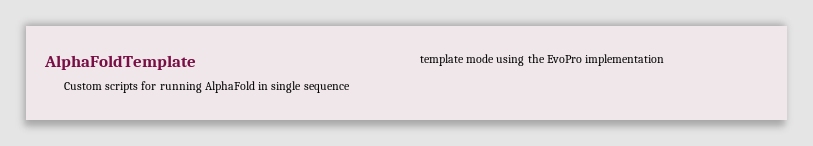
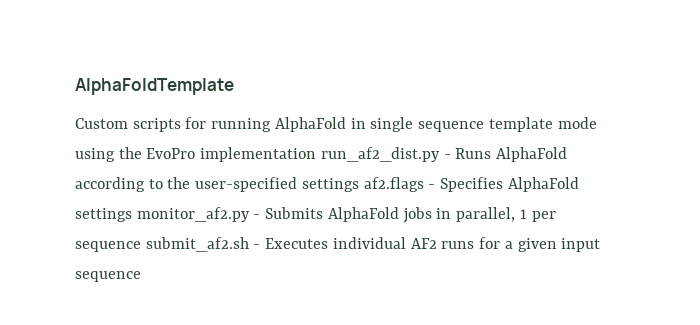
- Custom scripts for running AlphaFold in single sequence template mode using the EvoPro implementation
+ Custom scripts for running AlphaFold in single sequence template mode using the EvoPro implementation run_af2_dist.py - Runs AlphaFold according to the user-specified settings af2.flags - Specifies AlphaFold settings monitor_af2.py - Submits AlphaFold jobs in parallel, 1 per sequence submit_af2.sh - Executes individual AF2 runs for a given input sequence

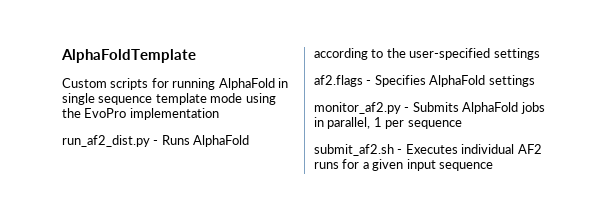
- Custom scripts for running AlphaFold in single sequence template mode using the EvoPro implementation run_af2_dist.py - Runs AlphaFold according to the user-specified settings af2.flags - Specifies AlphaFold settings monitor_af2.py - Submits AlphaFold jobs in parallel, 1 per sequence submit_af2.sh - Executes individual AF2 runs for a given input sequence
+ Custom scripts for running AlphaFold in single sequence template mode using the EvoPro implementation
+ run_af2_dist.py - Runs AlphaFold according to the user-specified settings
+ af2.flags - Specifies AlphaFold settings
+ monitor_af2.py - Submits AlphaFold jobs in parallel, 1 per sequence
+ submit_af2.sh - Executes individual AF2 runs for a given input sequence

